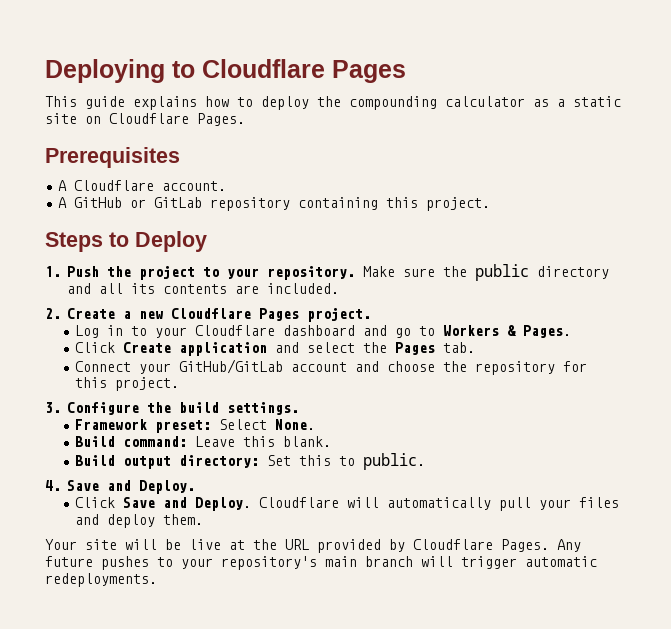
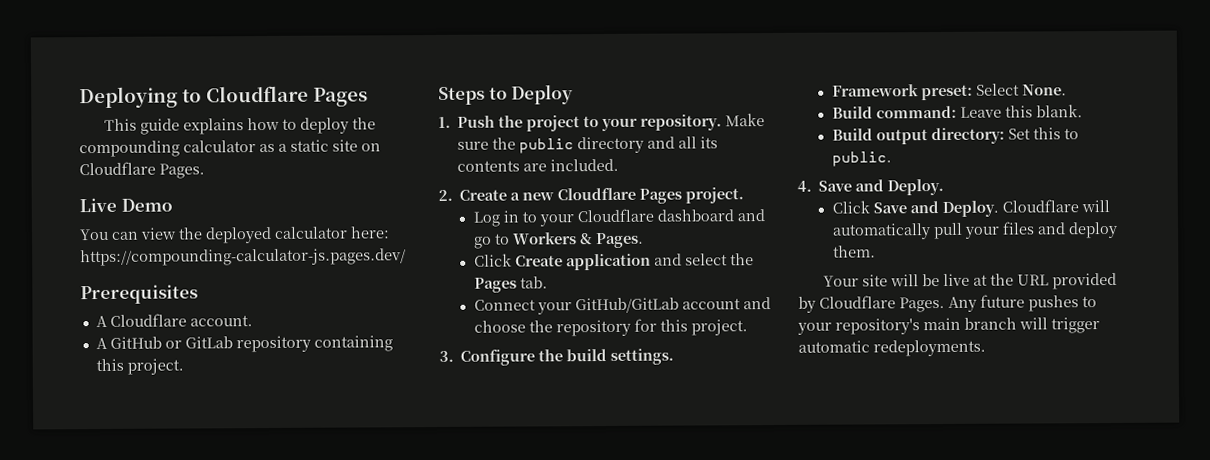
+ Live Demo
+ You can view the deployed calculator here: https://compounding-calculator-js.pages.dev/

